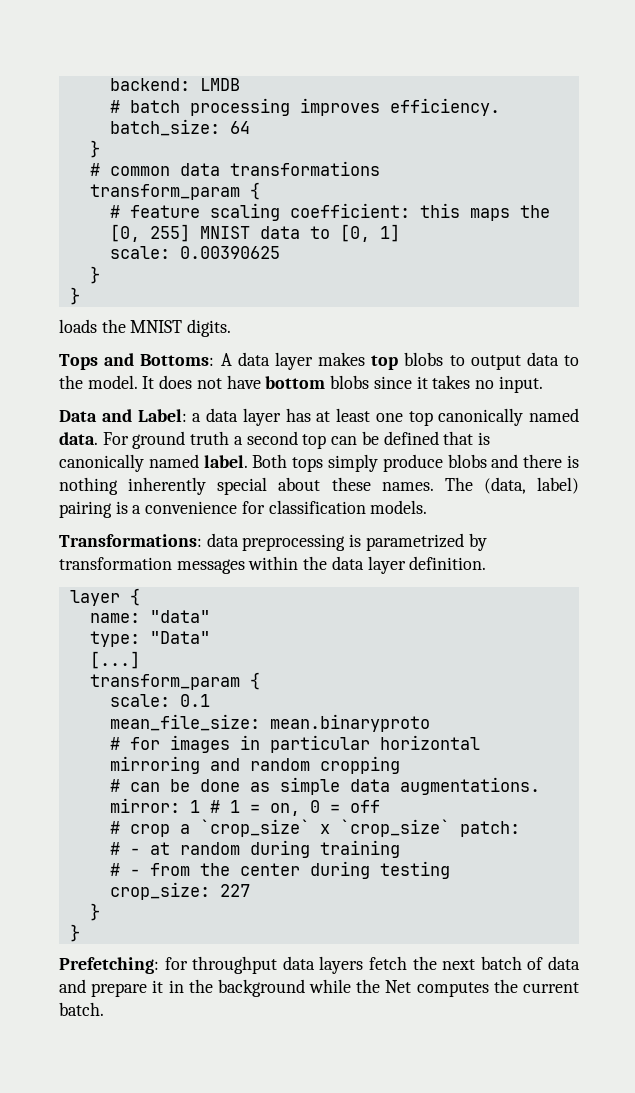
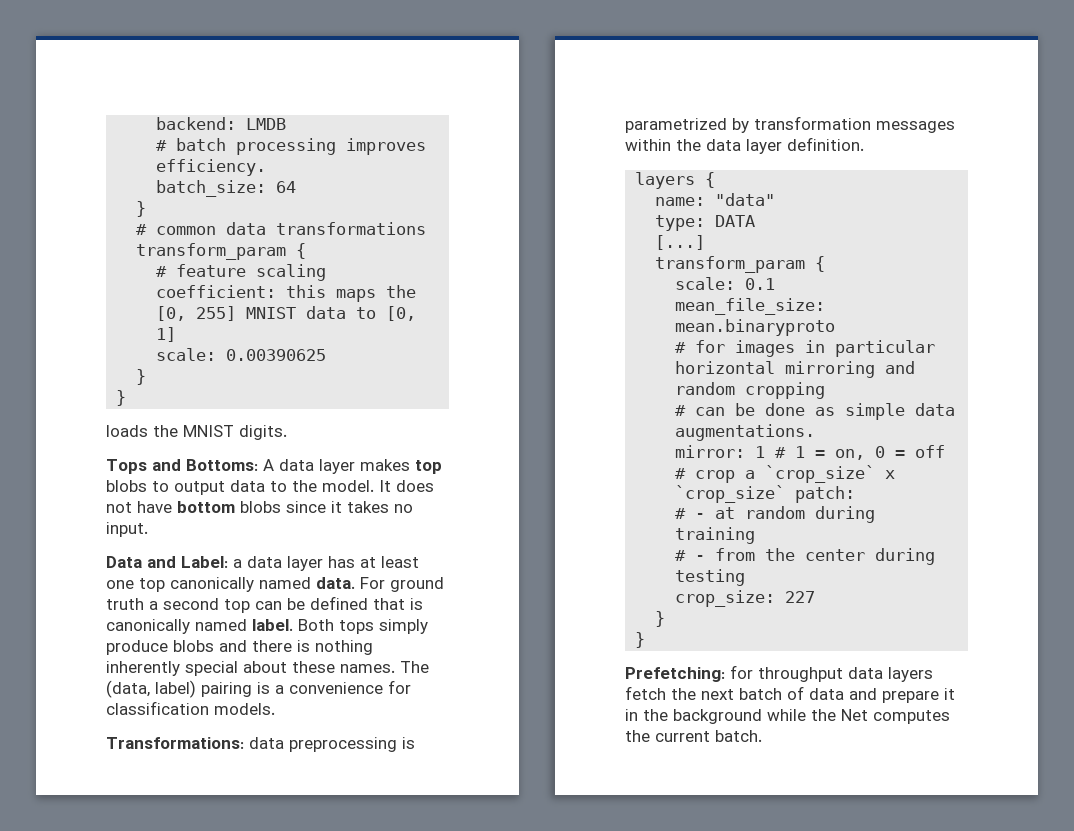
- layer {
+ layers {
- type: "Data"
+ type: DATA

